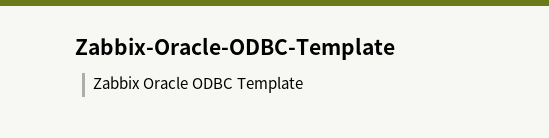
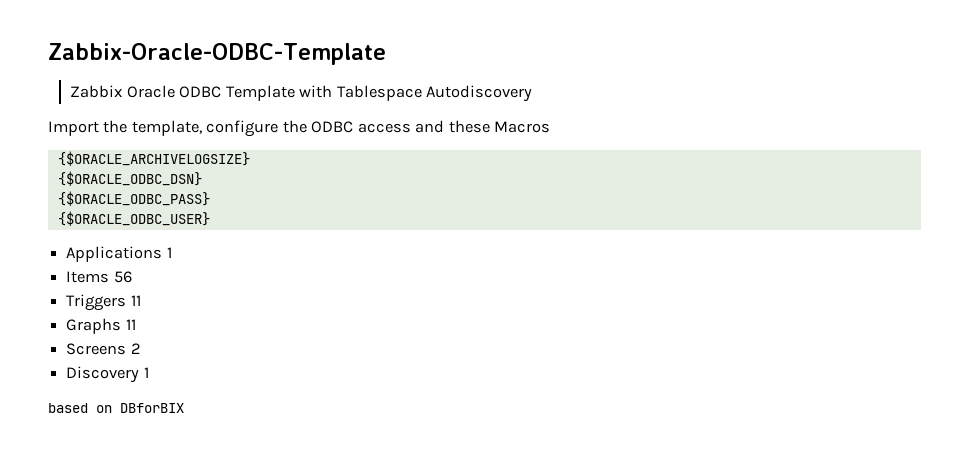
- Zabbix Oracle ODBC Template
+ Zabbix Oracle ODBC Template with Tablespace Autodiscovery
+ Import the template, configure the ODBC access and these Macros
+ {$ORACLE_ARCHIVELOGSIZE}
+ {$ORACLE_ODBC_DSN}
+ {$ORACLE_ODBC_PASS}
+ {$ORACLE_ODBC_USER}
+ Applications 1
+ Items 56
+ Triggers 11
+ Graphs 11
+ Screens 2
+ Discovery 1
+ based on DBforBIX

